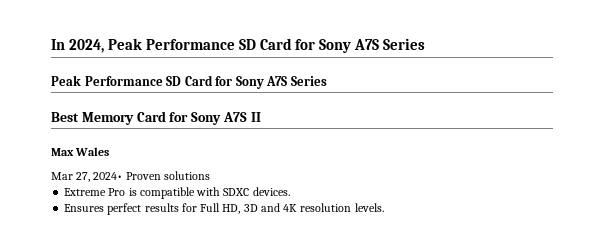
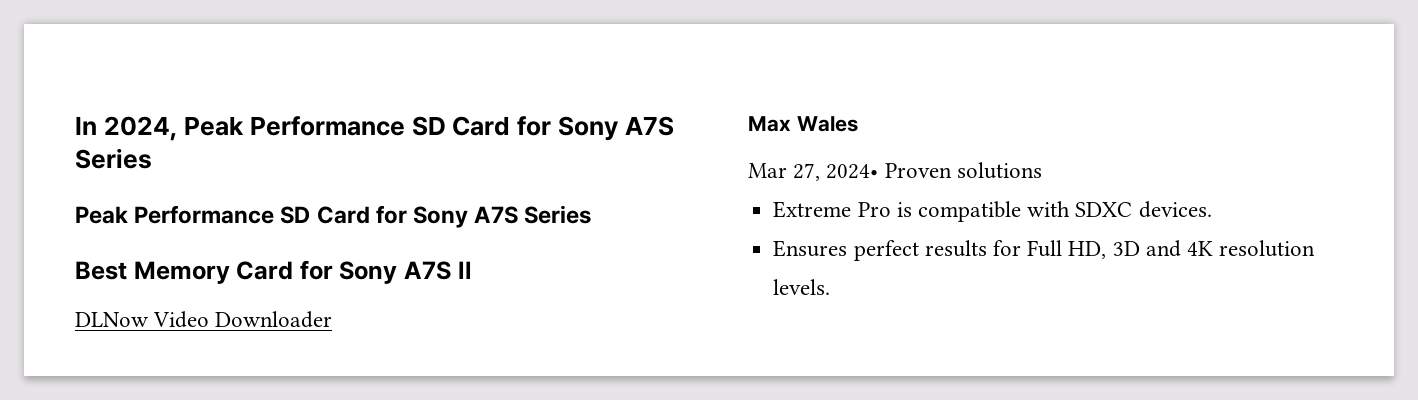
+ DLNow Video Downloader

